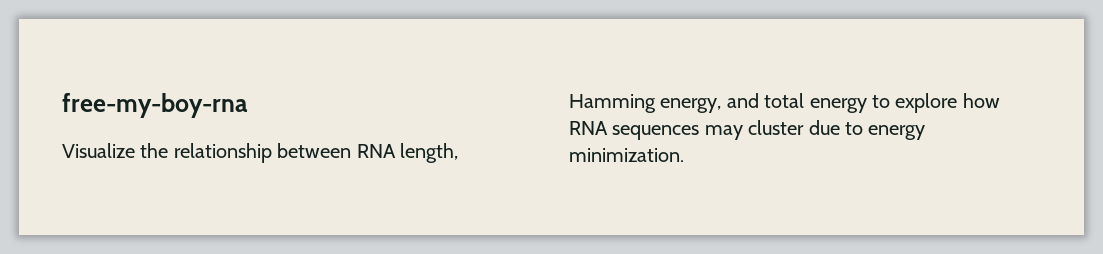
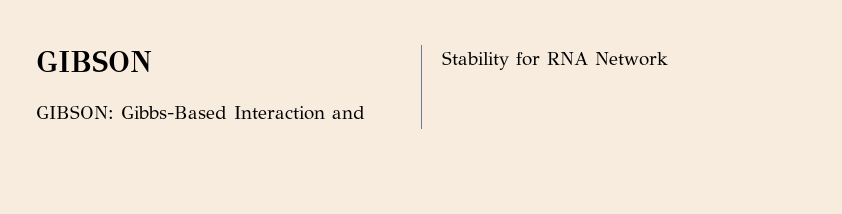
- free-my-boy-rna
- Visualize the relationship between RNA length, Hamming energy, and total energy to explore how RNA sequences may cluster due to energy minimization.
+ GIBSON
+ GIBSON: Gibbs-Based Interaction and Stability for RNA Network

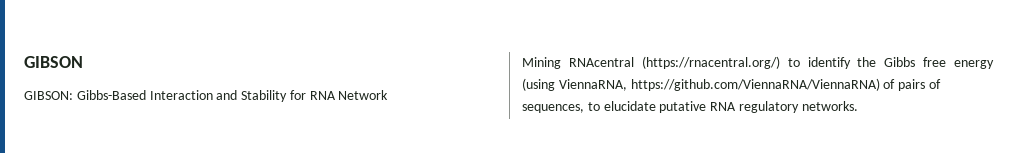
+ Mining RNAcentral (https://rnacentral.org/) to identify the Gibbs free energy (using ViennaRNA, https://github.com/ViennaRNA/ViennaRNA) of pairs of sequences, to elucidate putative RNA regulatory networks.

